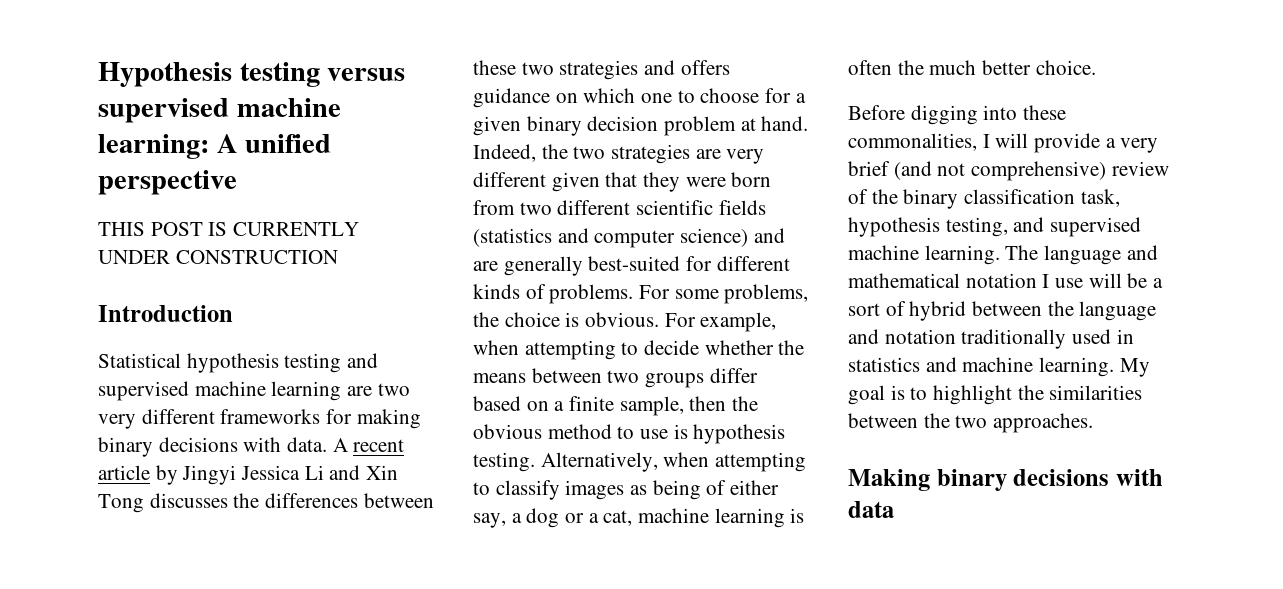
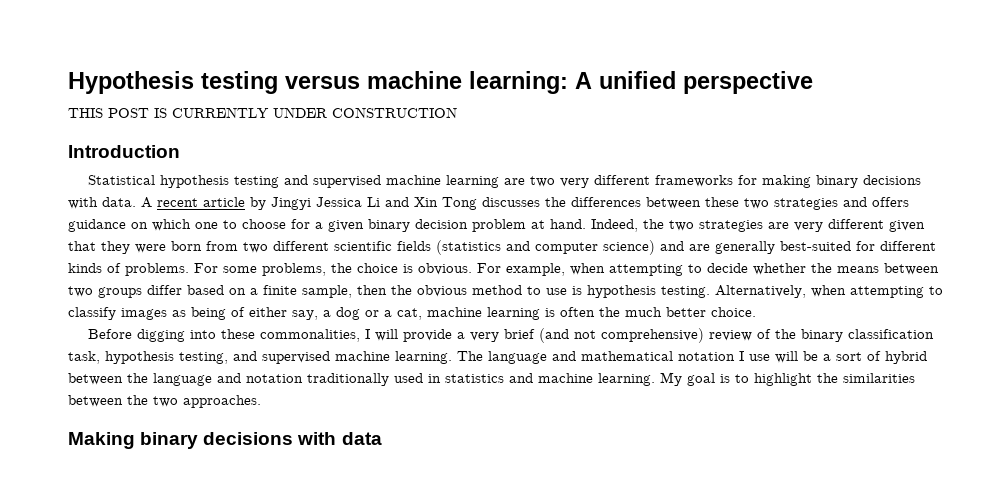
- Hypothesis testing versus supervised machine learning: A unified perspective
+ Hypothesis testing versus machine learning: A unified perspective

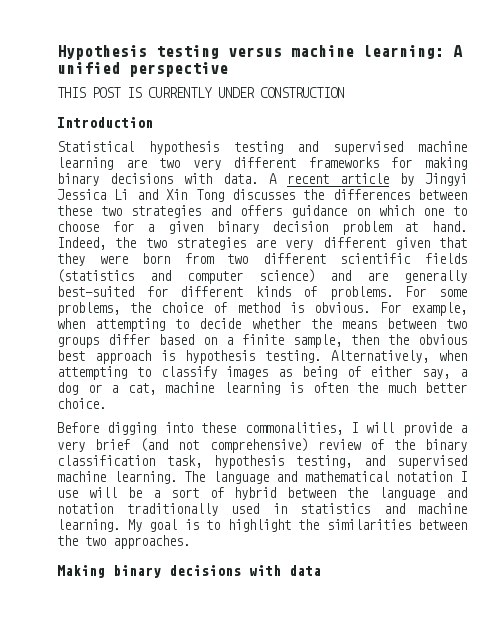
- For some problems, the choice is obvious.
+ For some problems, the choice of method is obvious.
- For example, when attempting to decide whether the means between two groups differ based on a finite sample, then the obvious method to use is hypothesis testing.
+ For example, when attempting to decide whether the means between two groups differ based on a finite sample, then the obvious best approach is hypothesis testing.

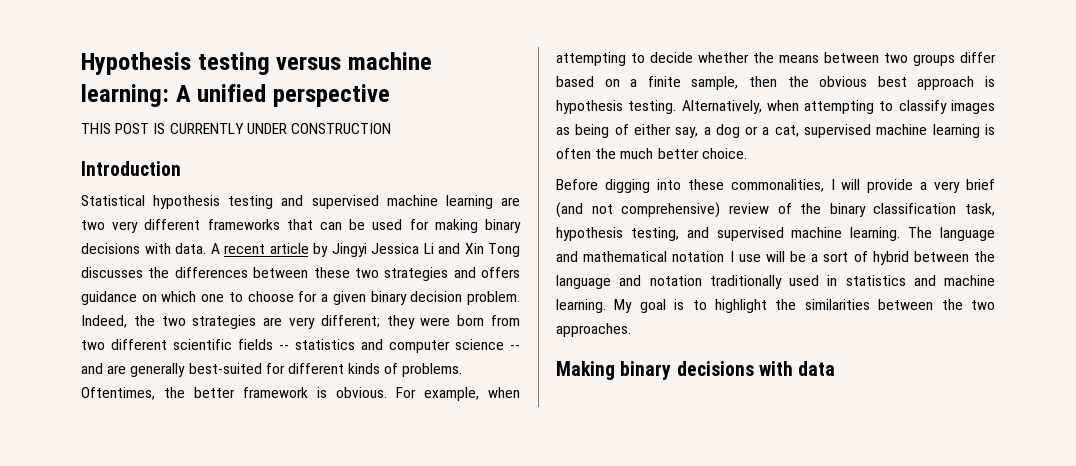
- Statistical hypothesis testing and supervised machine learning are two very different frameworks for making binary decisions with data.
+ Statistical hypothesis testing and supervised machine learning are two very different frameworks that can be used for making binary decisions with data.
- A recent article by Jingyi Jessica Li and Xin Tong discusses the differences between these two strategies and offers guidance on which one to choose for a given binary decision problem at hand.
+ A recent article by Jingyi Jessica Li and Xin Tong discusses the differences between these two strategies and offers guidance on which one to choose for a given binary decision problem.
- Indeed, the two strategies are very different given that they were born from two different scientific fields (statistics and computer science) and are generally best-suited for different kinds of problems.
+ Indeed, the two strategies are very different; they were born from two different scientific fields -- statistics and computer science -- and are generally best-suited for different kinds of problems.
- For some problems, the choice of method is obvious.
+ Oftentimes, the better framework is obvious.
- Alternatively, when attempting to classify images as being of either say, a dog or a cat, machine learning is often the much better choice.
+ Alternatively, when attempting to classify images as being of either say, a dog or a cat, supervised machine learning is often the much better choice.

